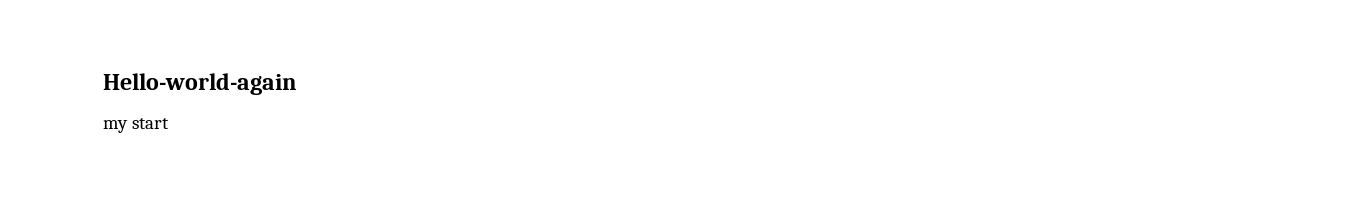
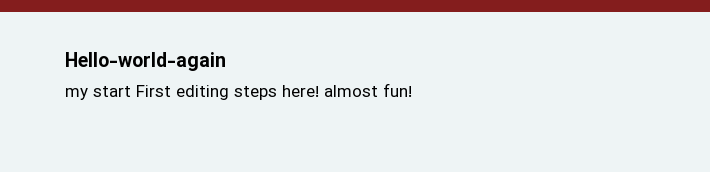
- my start
+ my start First editing steps here! almost fun!

